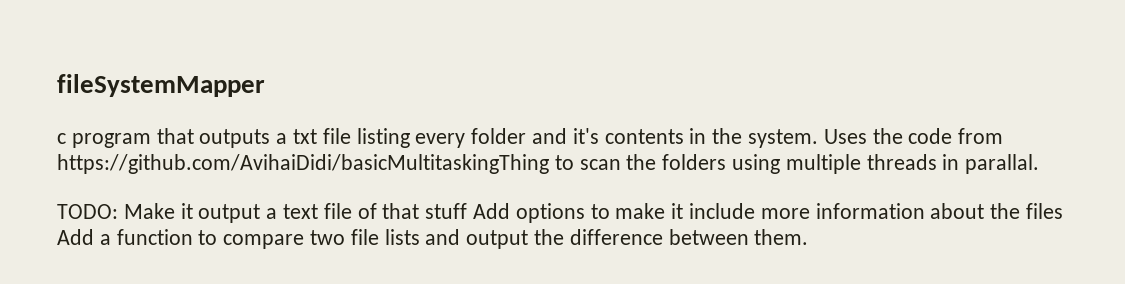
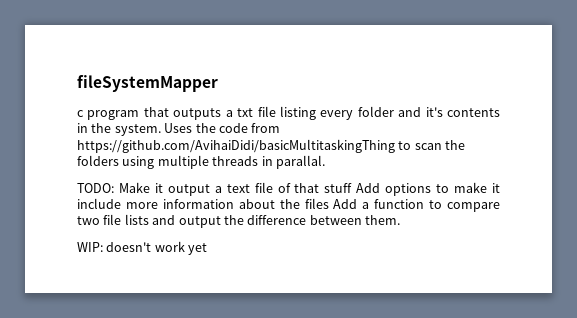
+ WIP: doesn't work yet

